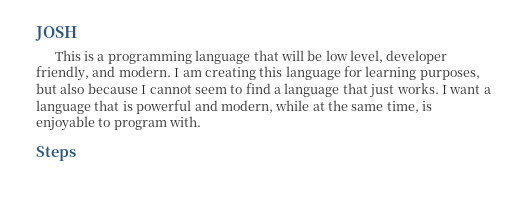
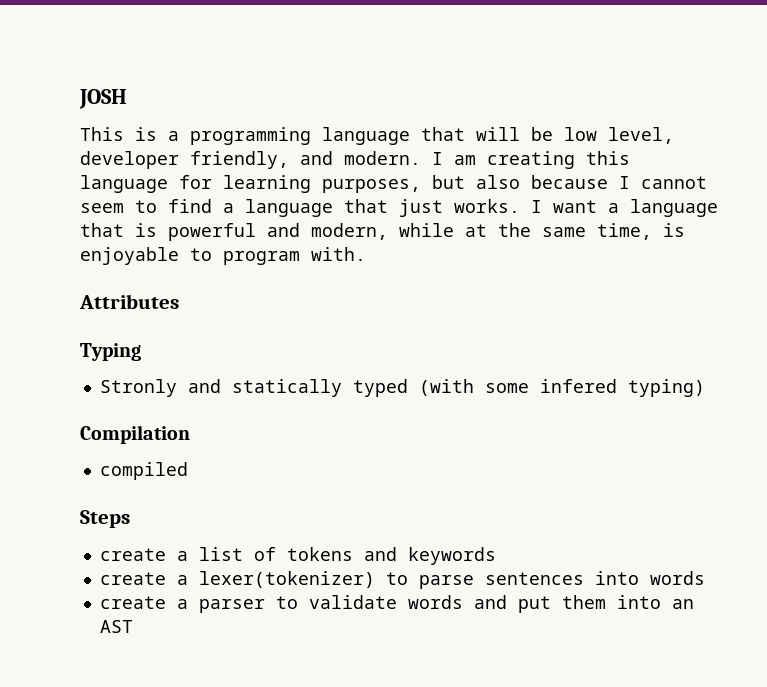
+ Attributes
+ Typing
+ Stronly and statically typed (with some infered typing)
+ Compilation
+ compiled
  Steps
+ create a list of tokens and keywords
+ create a lexer(tokenizer) to parse sentences into words
+ create a parser to validate words and put them into an AST

